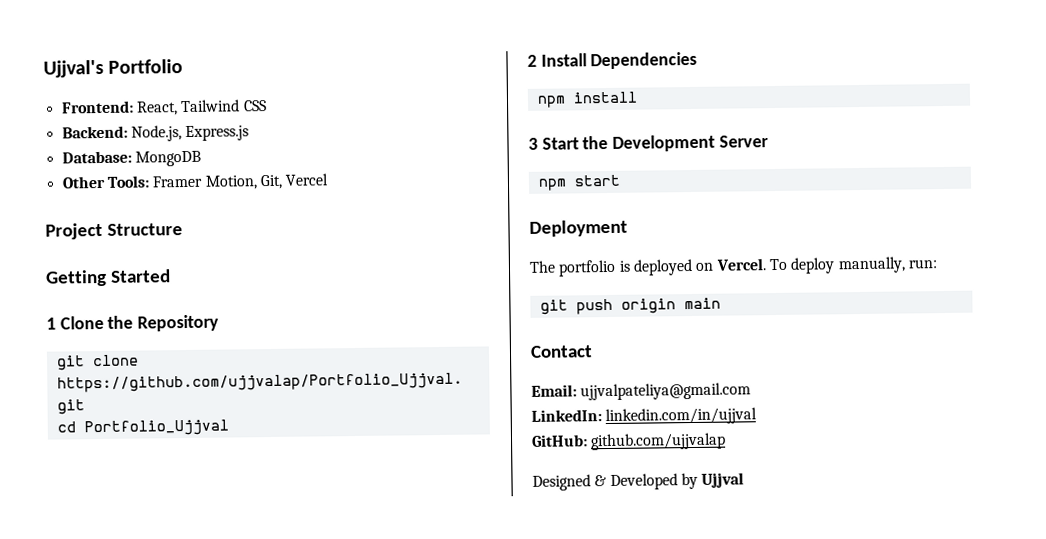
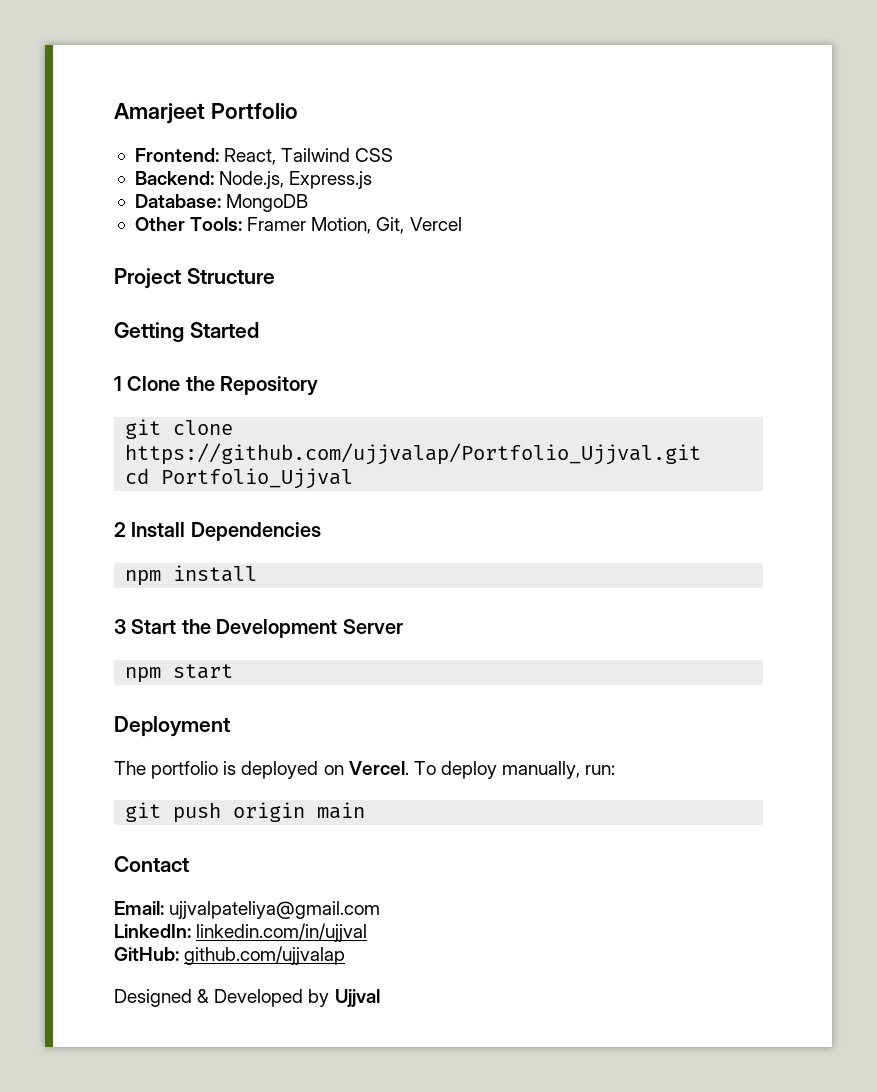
- Ujjval's Portfolio
+ Amarjeet Portfolio

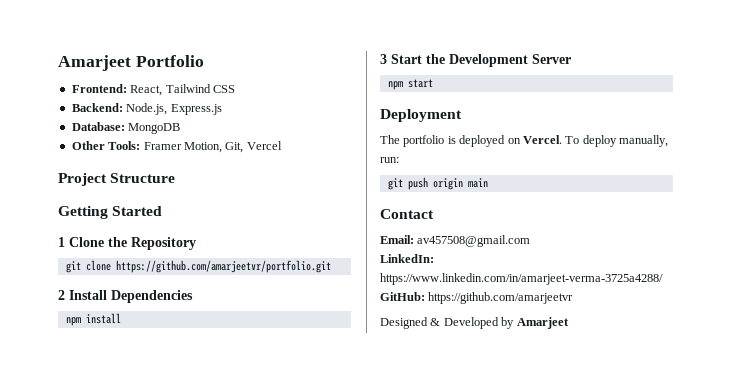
- git clone https://github.com/ujjvalap/Portfolio_Ujjval.git
- cd Portfolio_Ujjval
+ git clone https://github.com/amarjeetvr/portfolio.git
- Email: ujjvalpateliya@gmail.com
+ Email: av457508@gmail.com
- LinkedIn: linkedin.com/in/ujjval
- GitHub: github.com/ujjvalap
+ LinkedIn: https://www.linkedin.com/in/amarjeet-verma-3725a4288/ GitHub: https://github.com/amarjeetvr
- Designed & Developed by Ujjval
+ Designed & Developed by Amarjeet

